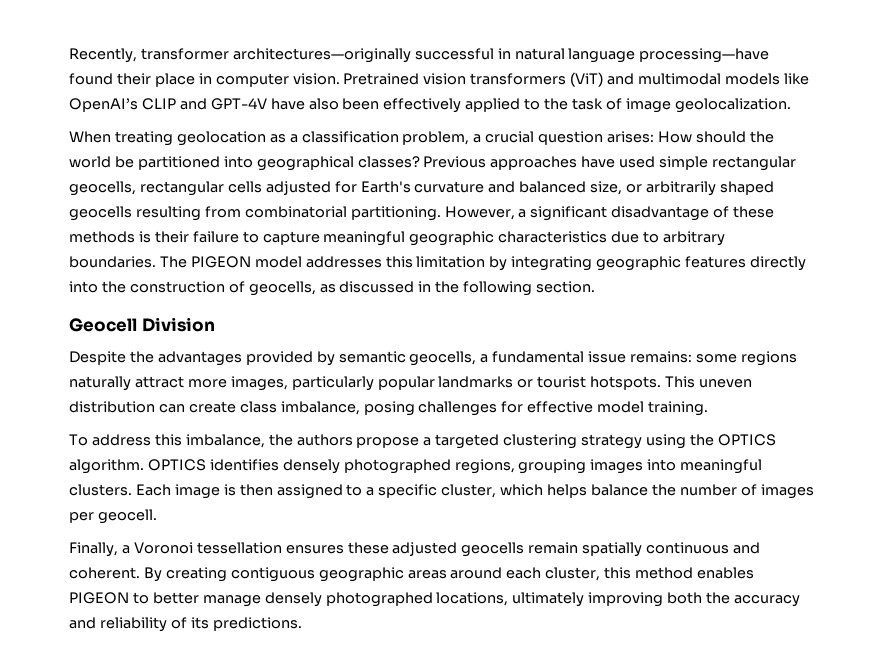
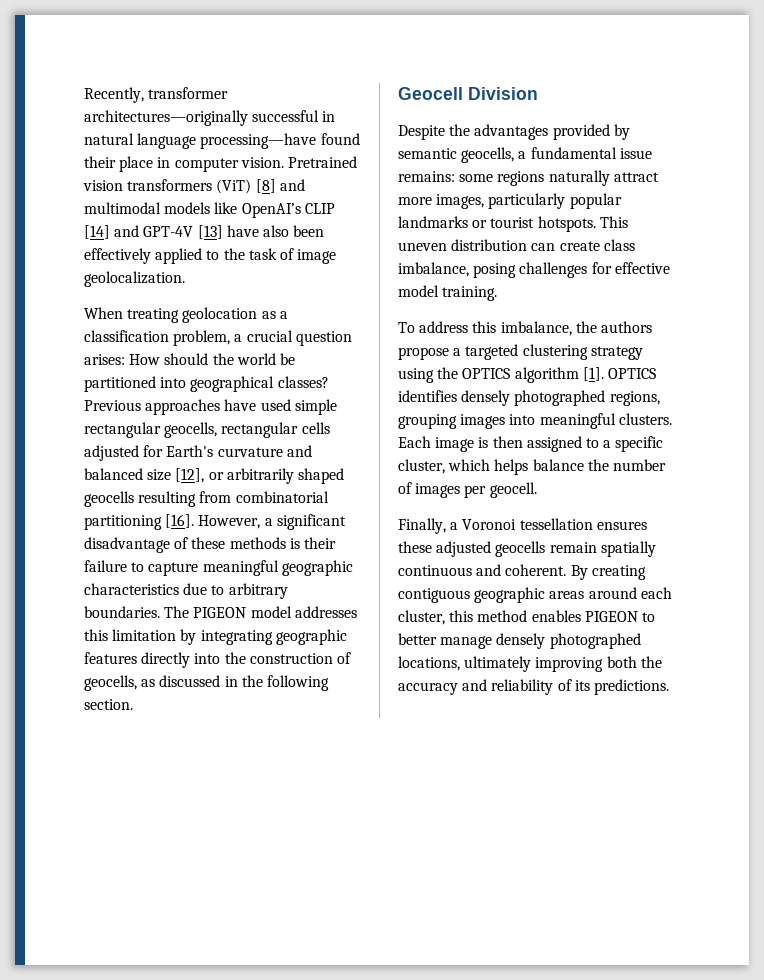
- Pretrained vision transformers (ViT) and multimodal models like OpenAI’s CLIP and GPT-4V have also been effectively applied to the task of image geolocalization.
+ Pretrained vision transformers (ViT) [8] and multimodal models like OpenAI’s CLIP [14] and GPT-4V [13] have also been effectively applied to the task of image geolocalization.
- Previous approaches have used simple rectangular geocells, rectangular cells adjusted for Earth's curvature and balanced size, or arbitrarily shaped geocells resulting from combinatorial partitioning.
+ Previous approaches have used simple rectangular geocells, rectangular cells adjusted for Earth's curvature and balanced size [12], or arbitrarily shaped geocells resulting from combinatorial partitioning [16].
- To address this imbalance, the authors propose a targeted clustering strategy using the OPTICS algorithm.
+ To address this imbalance, the authors propose a targeted clustering strategy using the OPTICS algorithm [1].

